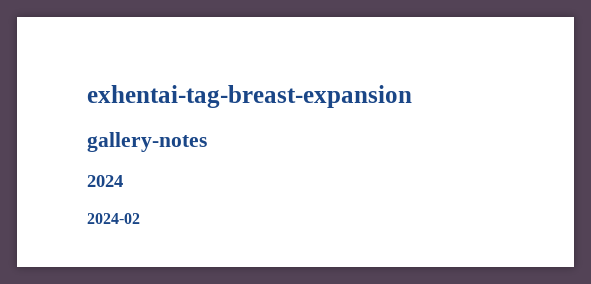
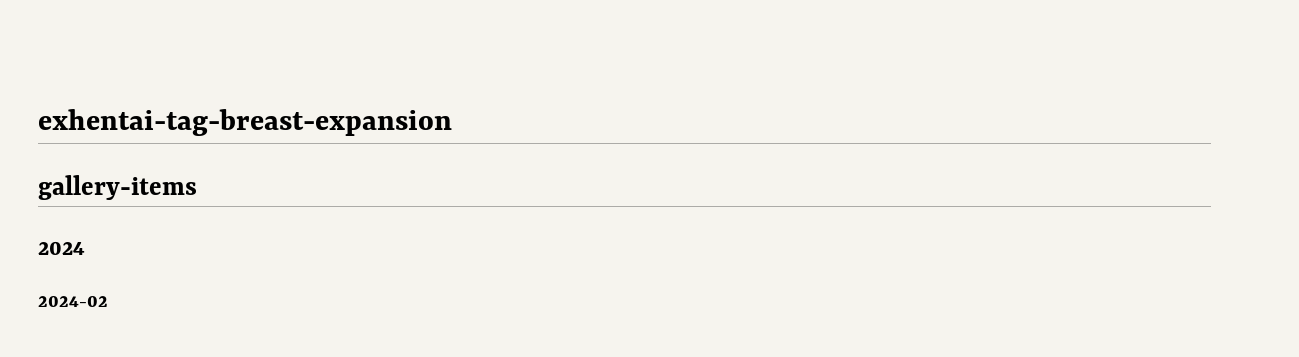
- gallery-notes
+ gallery-items

